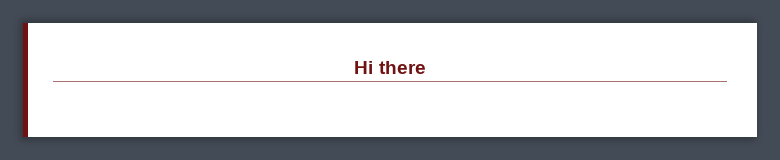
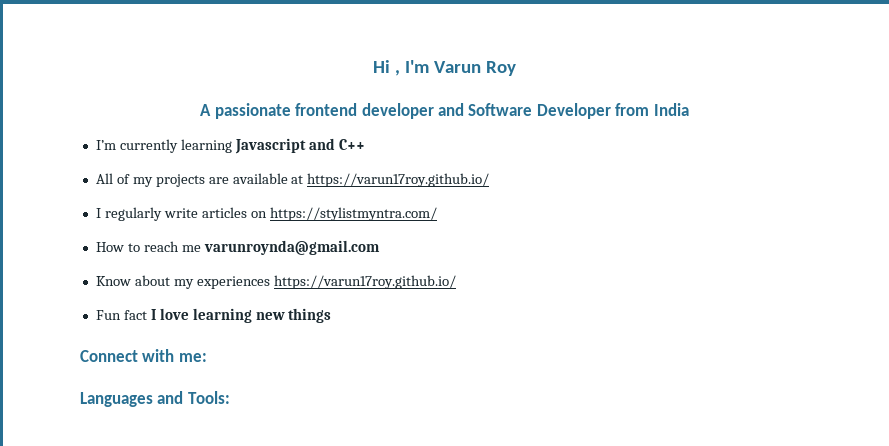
- Hi there
+ Hi , I'm Varun Roy
+ A passionate frontend developer and Software Developer from India
+ I’m currently learning Javascript and C++
+ All of my projects are available at https://varun17roy.github.io/
+ I regularly write articles on https://stylistmyntra.com/
+ How to reach me varunroynda@gmail.com
+ Know about my experiences https://varun17roy.github.io/
+ Fun fact I love learning new things
+ Connect with me:
+ Languages and Tools:

